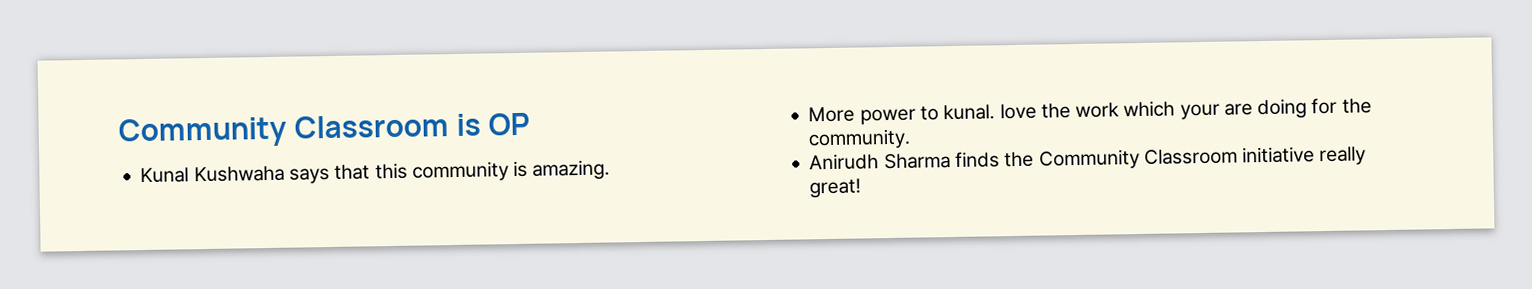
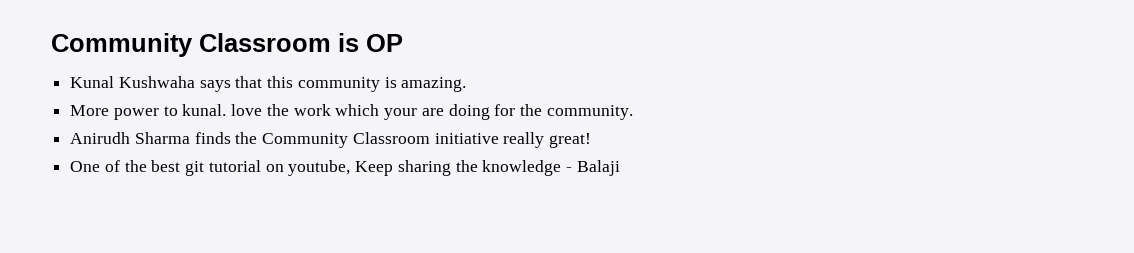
+ One of the best git tutorial on youtube, Keep sharing the knowledge - Balaji

